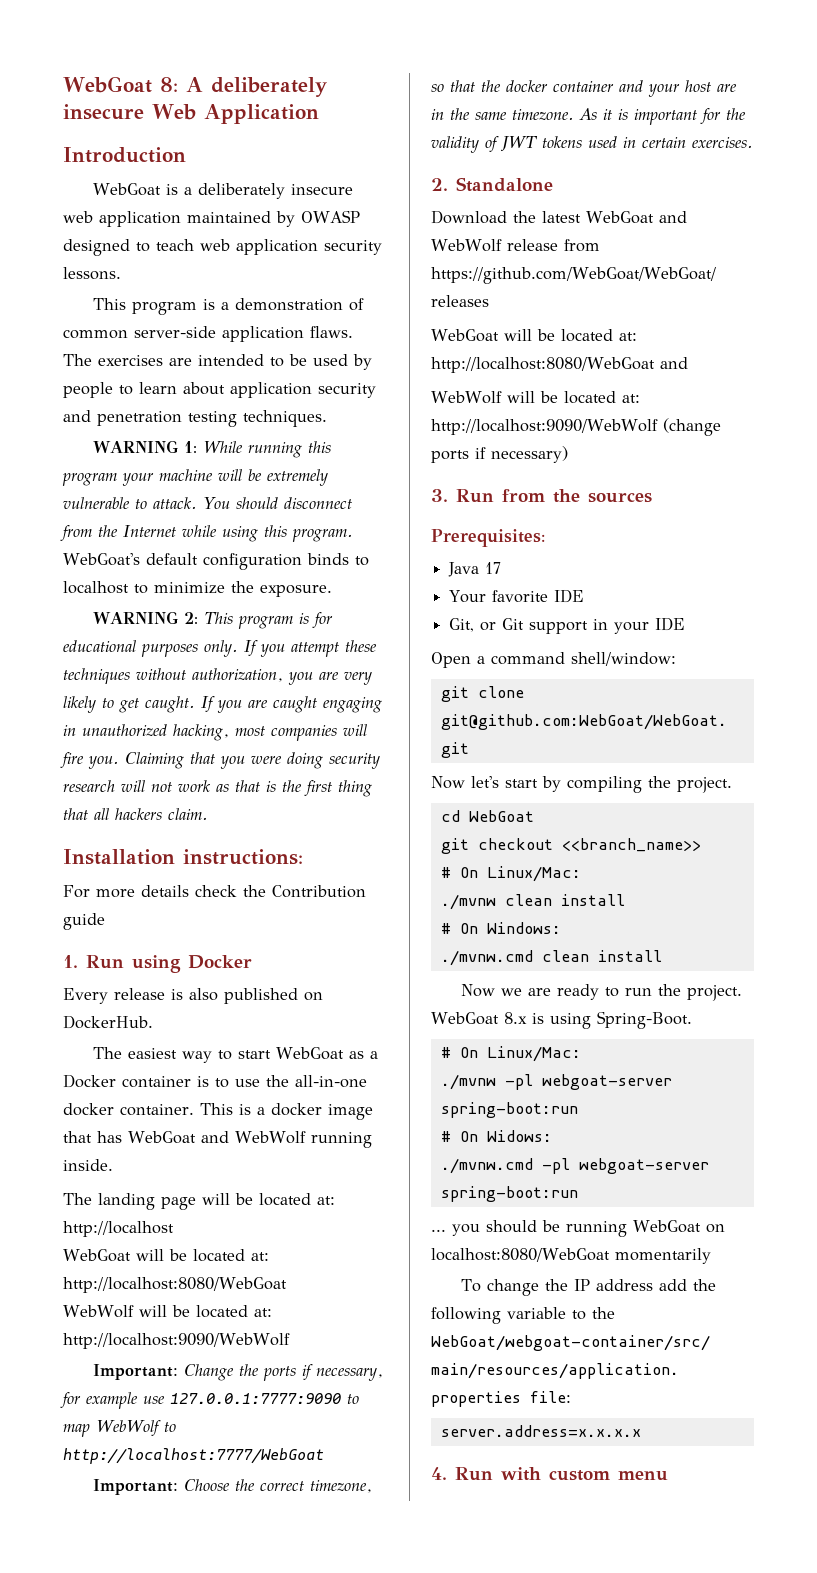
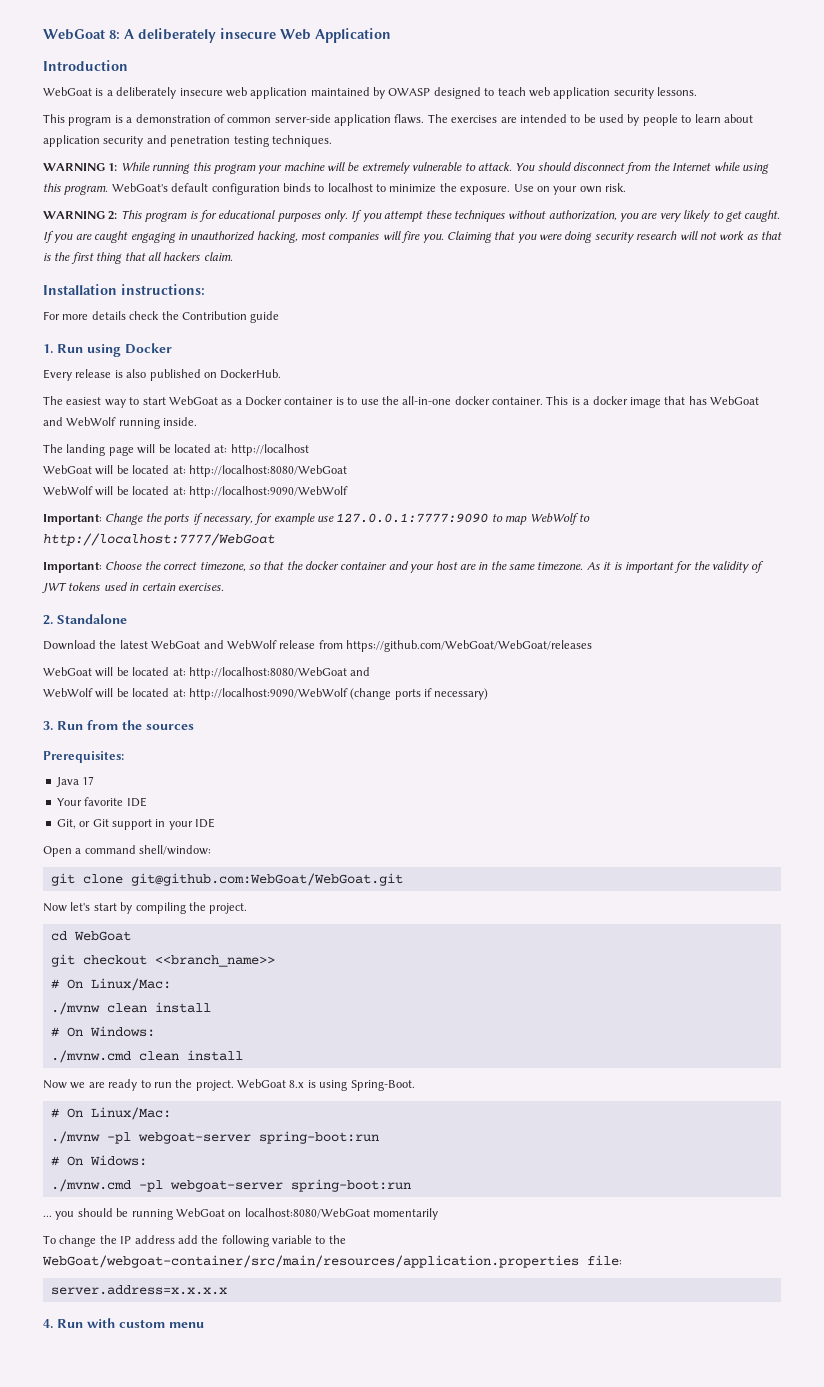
+ Use on your own risk.

